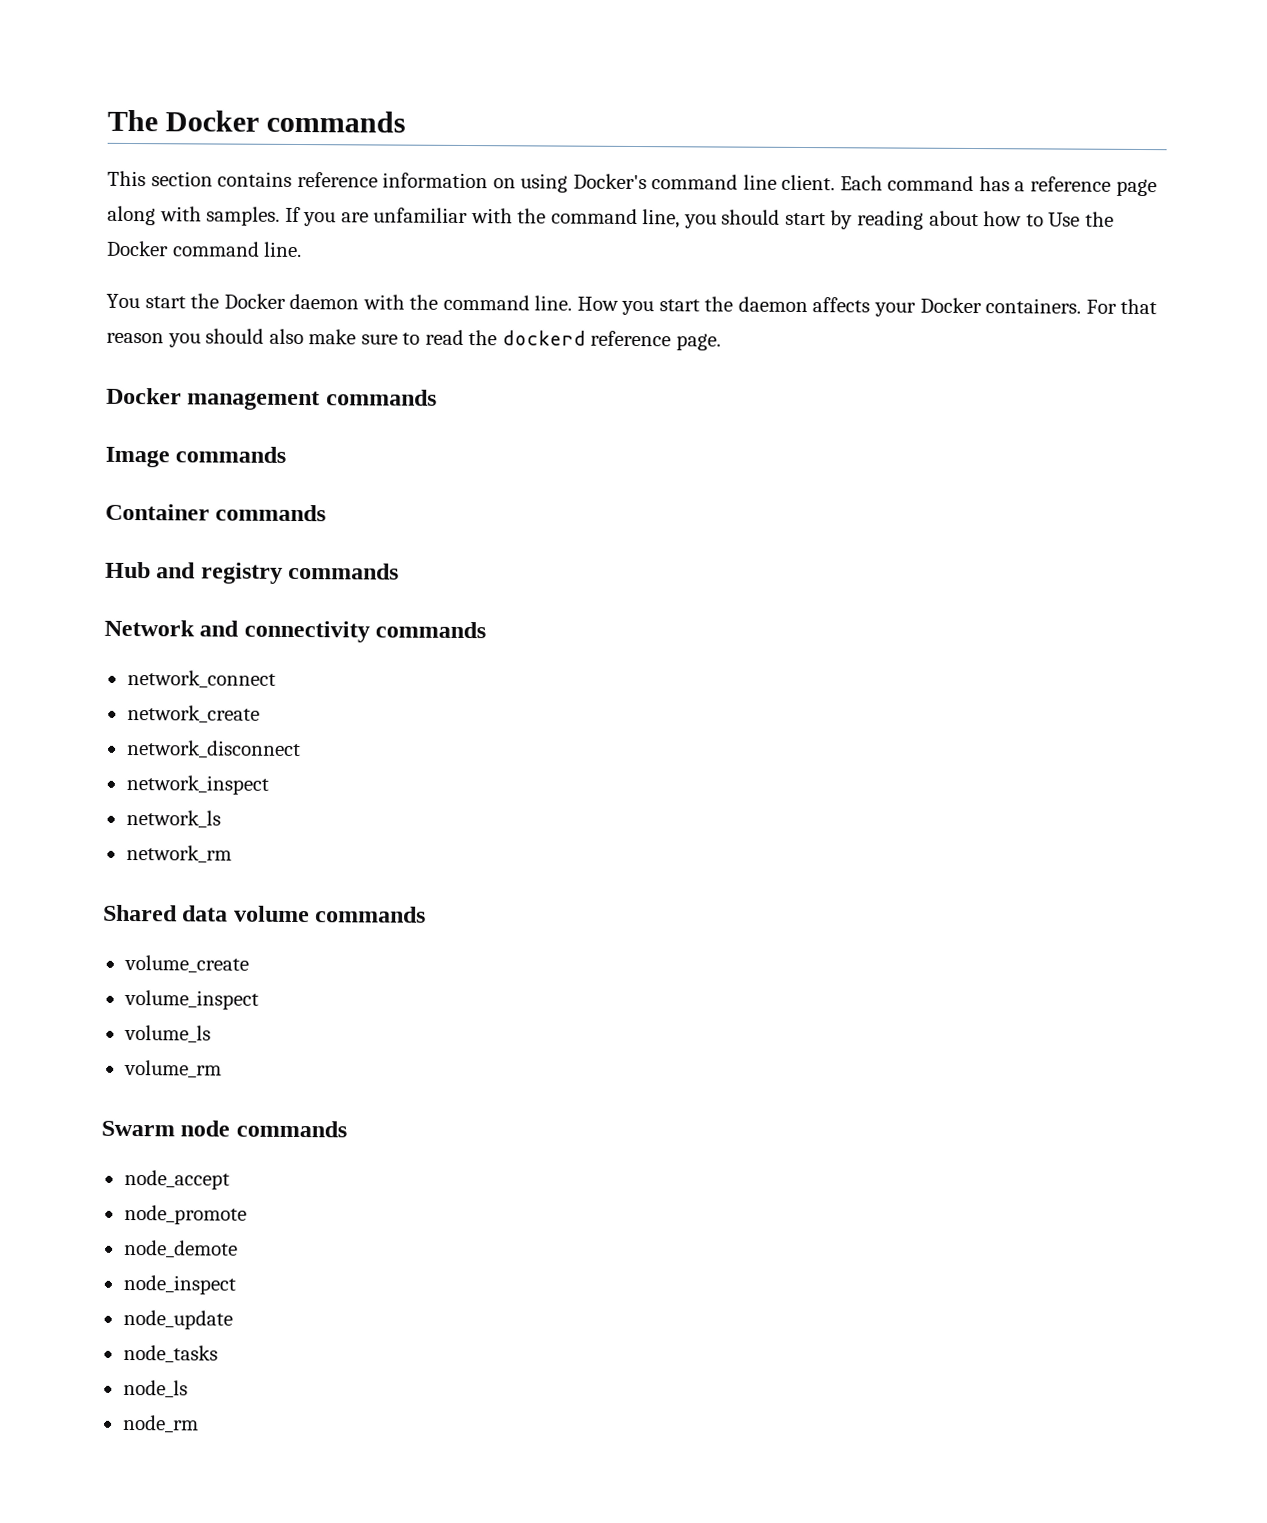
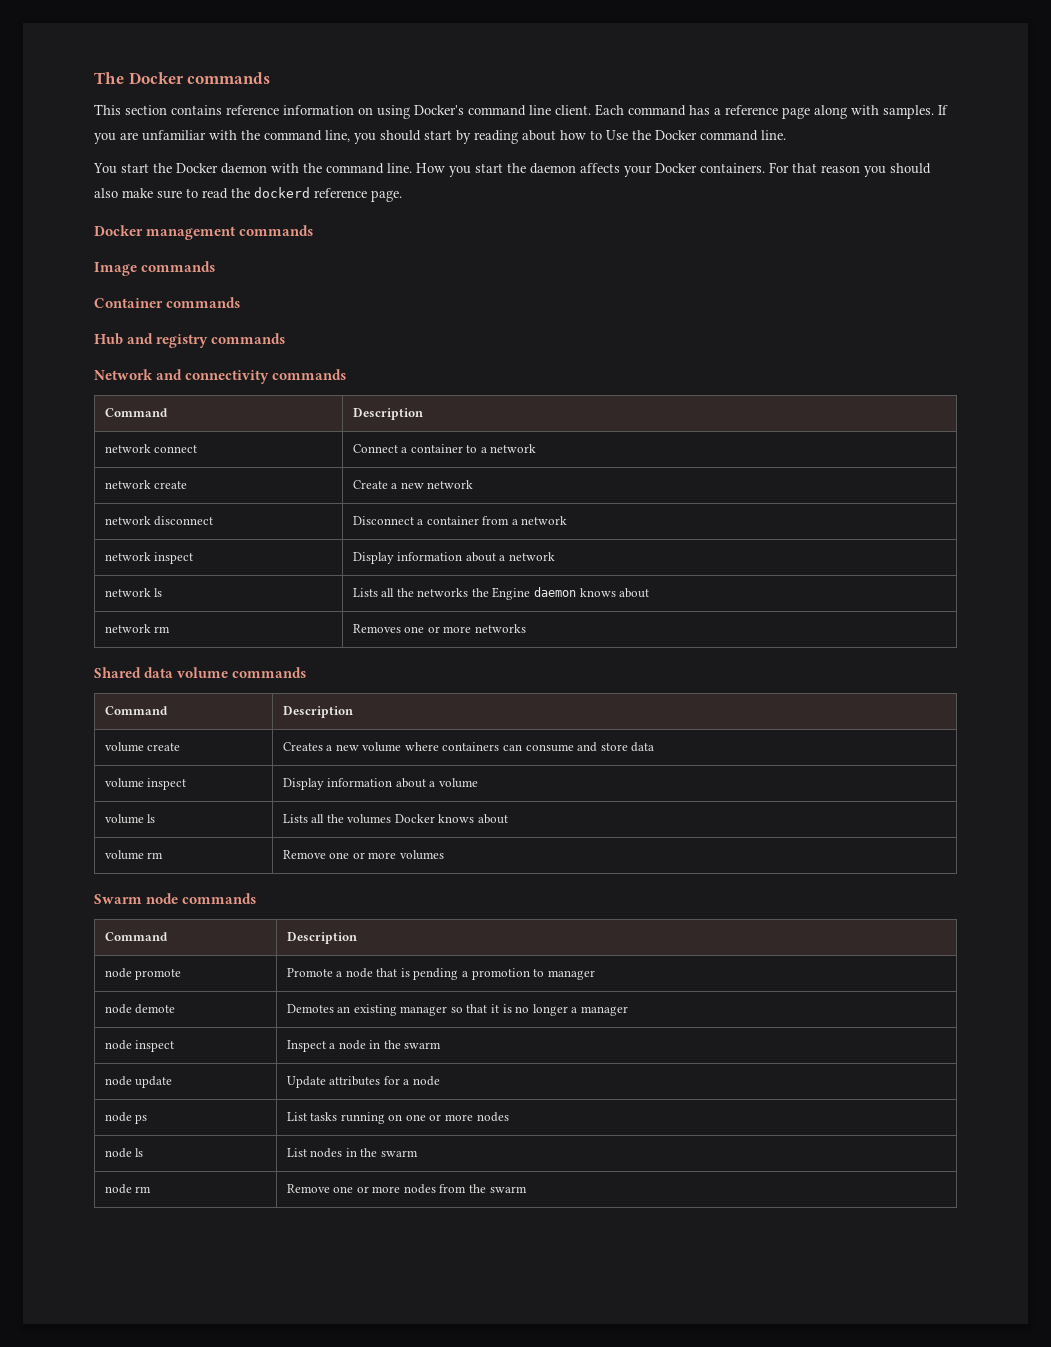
  Network and connectivity commands
- network_connect
- network_create
- network_disconnect
- network_inspect
- network_ls
- network_rm
+ Command | Description
+ network connect | Connect a container to a network
+ network create | Create a new network
+ network disconnect | Disconnect a container from a network
+ network inspect | Display information about a network
+ network ls | Lists all the networks the Engine daemon knows about
+ network rm | Removes one or more networks
  Shared data volume commands
- volume_create
- volume_inspect
- volume_ls
- volume_rm
+ Command | Description
+ volume create | Creates a new volume where containers can consume and store data
+ volume inspect | Display information about a volume
+ volume ls | Lists all the volumes Docker knows about
+ volume rm | Remove one or more volumes
  Swarm node commands
- node_accept
- node_promote
- node_demote
- node_inspect
- node_update
- node_tasks
- node_ls
- node_rm
+ Command | Description
+ node promote | Promote a node that is pending a promotion to manager
+ node demote | Demotes an existing manager so that it is no longer a manager
+ node inspect | Inspect a node in the swarm
+ node update | Update attributes for a node
+ node ps | List tasks running on one or more nodes
+ node ls | List nodes in the swarm
+ node rm | Remove one or more nodes from the swarm

